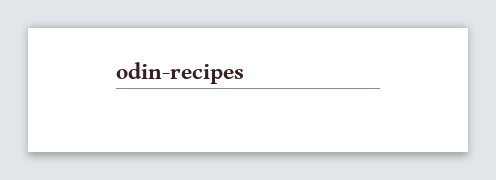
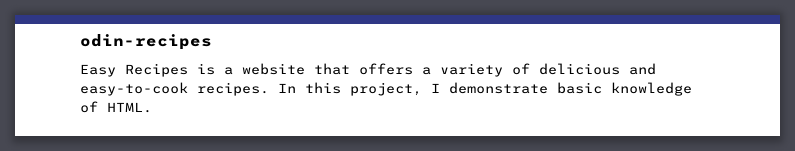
+ Easy Recipes is a website that offers a variety of delicious and easy-to-cook recipes. In this project, I demonstrate basic knowledge of HTML.

